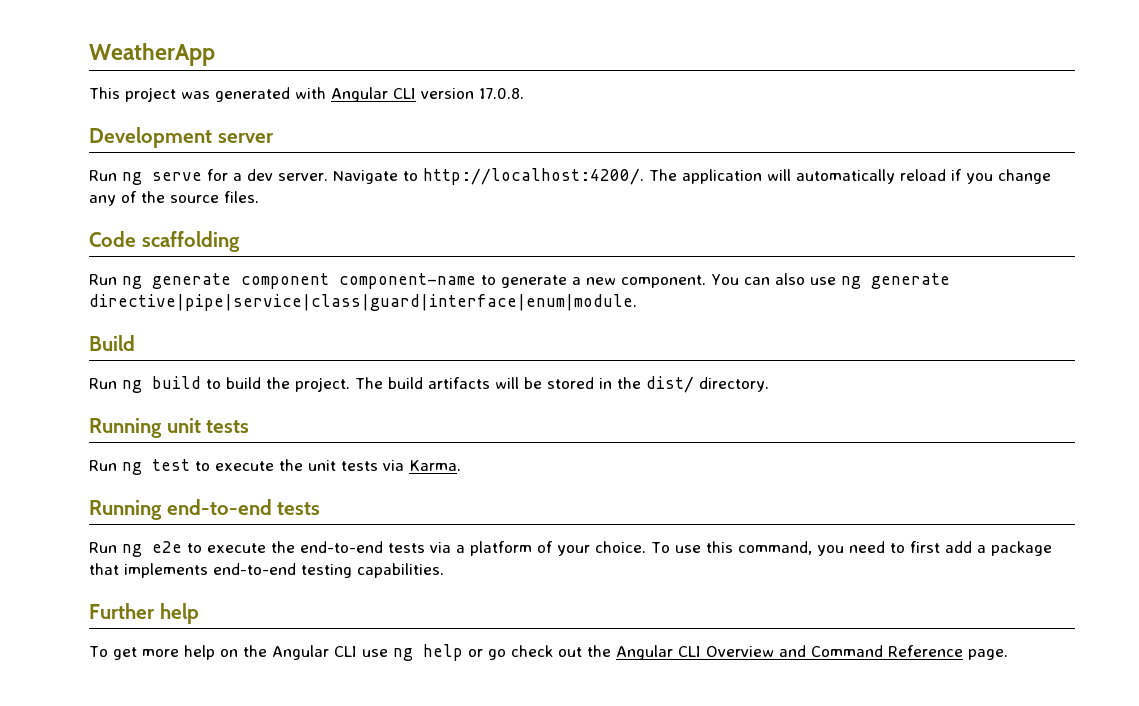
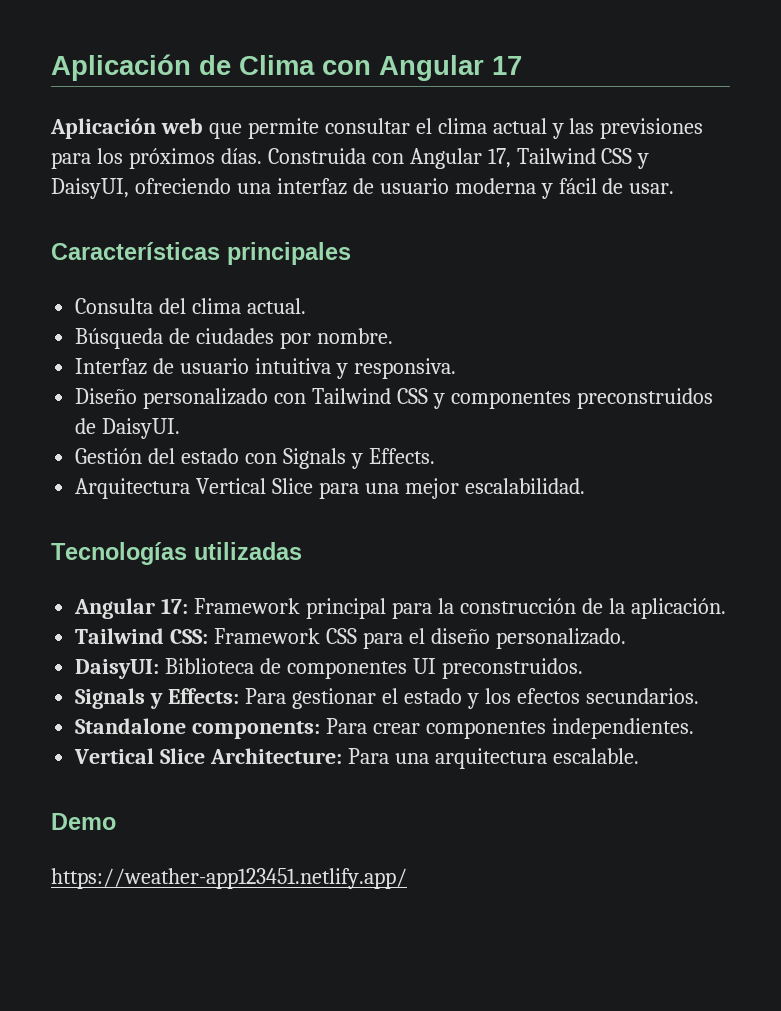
- WeatherApp
- This project was generated with Angular CLI version 17.0.8.
- Development server
- Run ng serve for a dev server. Navigate to http://localhost:4200/. The application will automatically reload if you change any of the source files.
- Code scaffolding
- Run ng generate component component-name to generate a new component. You can also use ng generate directive|pipe|service|class|guard|interface|enum|module.
- Build
- Run ng build to build the project. The build artifacts will be stored in the dist/ directory.
- Running unit tests
- Run ng test to execute the unit tests via Karma.
- Running end-to-end tests
- Run ng e2e to execute the end-to-end tests via a platform of your choice. To use this command, you need to first add a package that implements end-to-end testing capabilities.
- Further help
- To get more help on the Angular CLI use ng help or go check out the Angular CLI Overview and Command Reference page.
+ Aplicación de Clima con Angular 17
+ Aplicación web que permite consultar el clima actual y las previsiones para los próximos días. Construida con Angular 17, Tailwind CSS y DaisyUI, ofreciendo una interfaz de usuario moderna y fácil de usar.
+ Características principales
+ Consulta del clima actual.
+ Búsqueda de ciudades por nombre.
+ Interfaz de usuario intuitiva y responsiva.
+ Diseño personalizado con Tailwind CSS y componentes preconstruidos de DaisyUI.
+ Gestión del estado con Signals y Effects.
+ Arquitectura Vertical Slice para una mejor escalabilidad.
+ Tecnologías utilizadas
+ Angular 17: Framework principal para la construcción de la aplicación.
+ Tailwind CSS: Framework CSS para el diseño personalizado.
+ DaisyUI: Biblioteca de componentes UI preconstruidos.
+ Signals y Effects: Para gestionar el estado y los efectos secundarios.
+ Standalone components: Para crear componentes independientes.
+ Vertical Slice Architecture: Para una arquitectura escalable.
+ Demo
+ https://weather-app123451.netlify.app/

